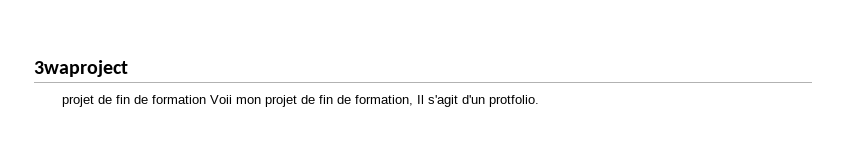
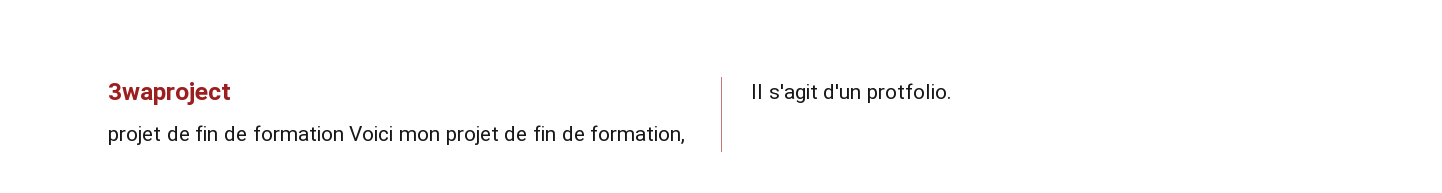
- projet de fin de formation Voii mon projet de fin de formation, Il s'agit d'un protfolio.
+ projet de fin de formation Voici mon projet de fin de formation, Il s'agit d'un protfolio.

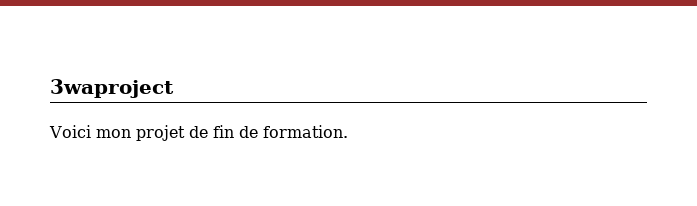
- projet de fin de formation Voici mon projet de fin de formation, Il s'agit d'un protfolio.
+ Voici mon projet de fin de formation.

